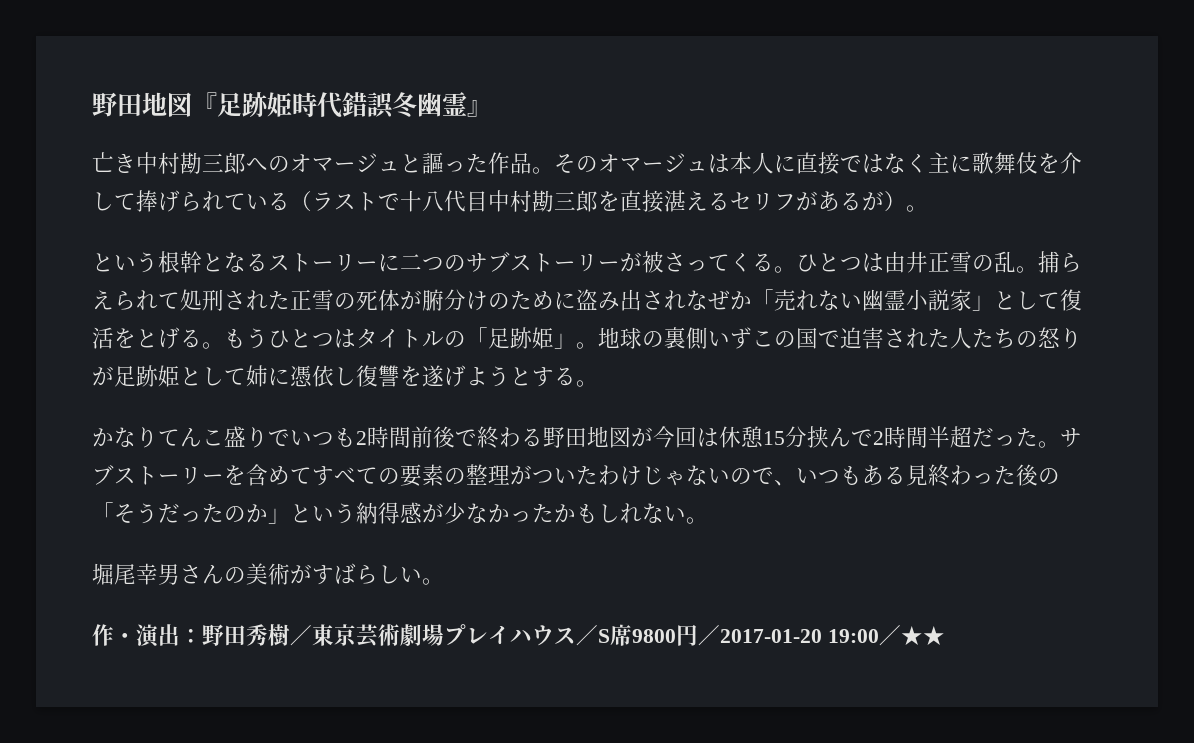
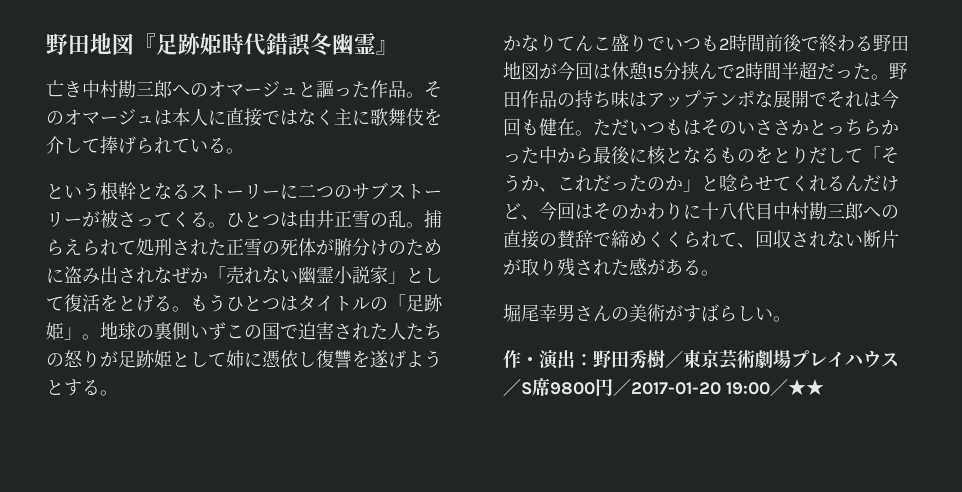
- そのオマージュは本人に直接ではなく主に歌舞伎を介して捧げられている（ラストで十八代目中村勘三郎を直接湛えるセリフがあるが）。
+ そのオマージュは本人に直接ではなく主に歌舞伎を介して捧げられている。
- サブストーリーを含めてすべての要素の整理がついたわけじゃないので、いつもある見終わった後の「そうだったのか」という納得感が少なかったかもしれない。
+ 野田作品の持ち味はアップテンポな展開でそれは今回も健在。ただいつもはそのいささかとっちらかった中から最後に核となるものをとりだして「そうか、これだったのか」と唸らせてくれるんだけど、今回はそのかわりに十八代目中村勘三郎への直接の賛辞で締めくくられて、回収されない断片が取り残された感がある。

